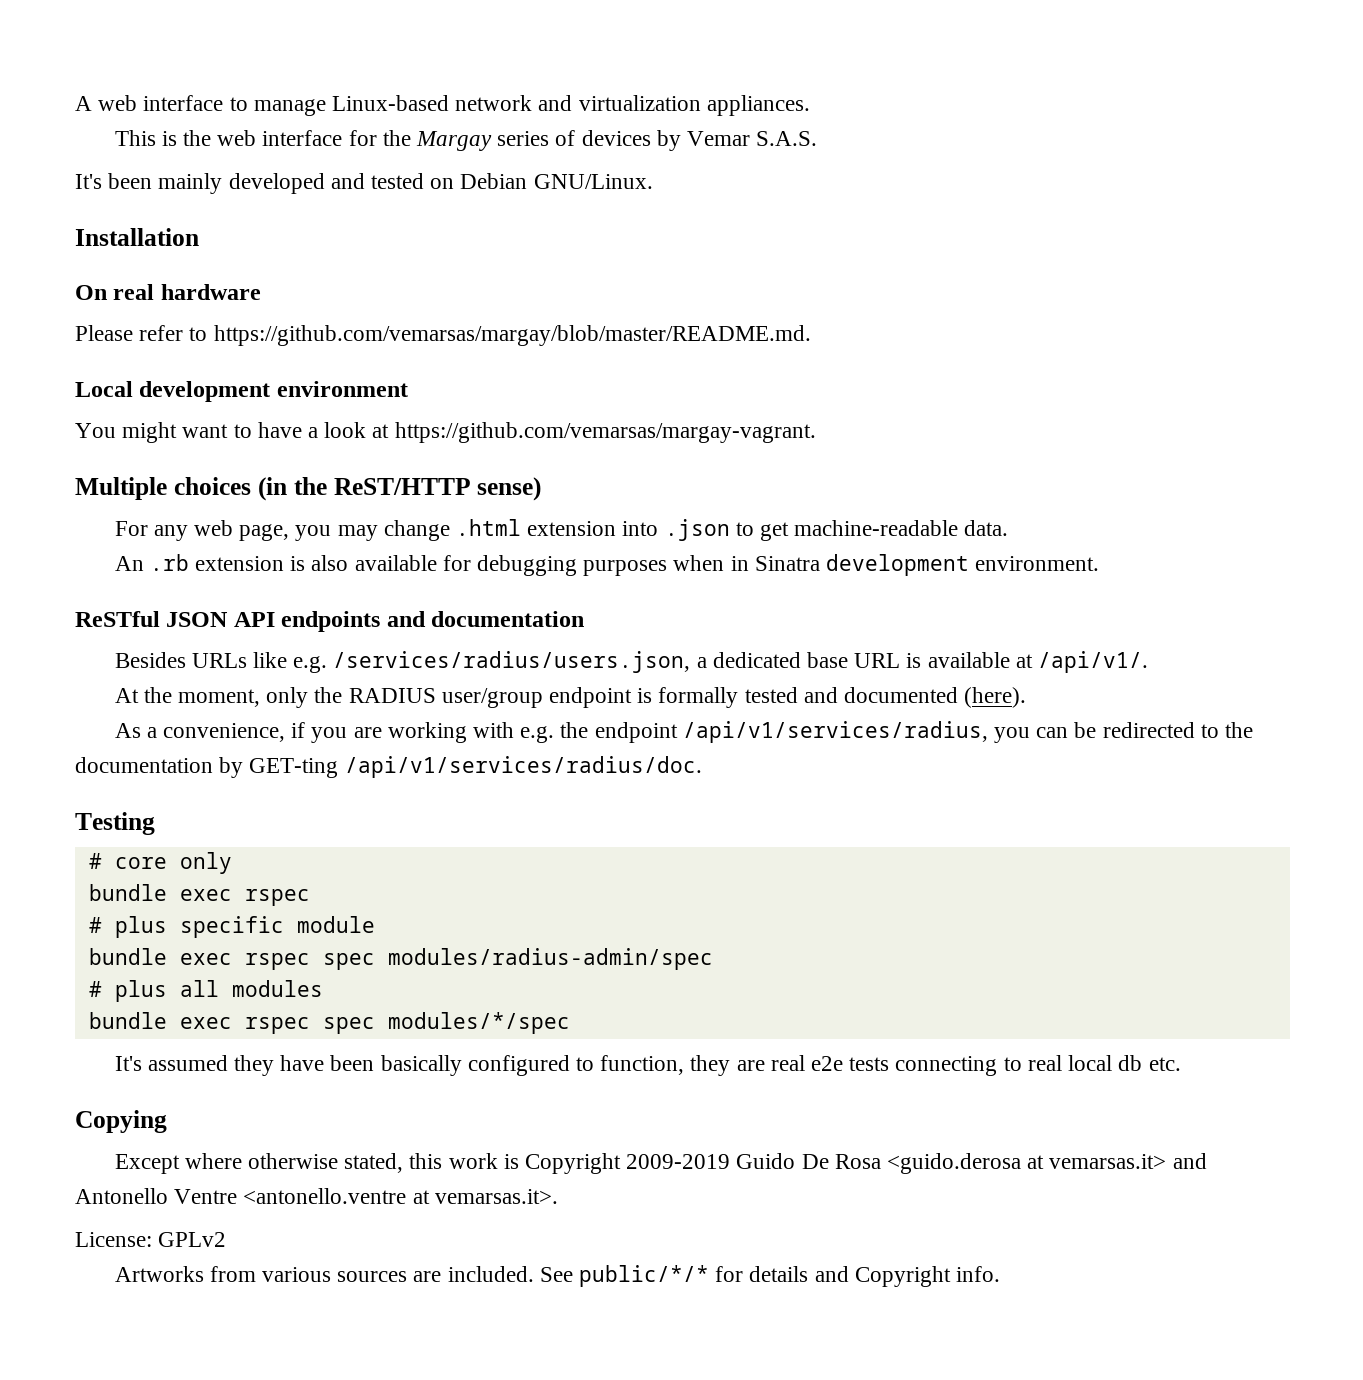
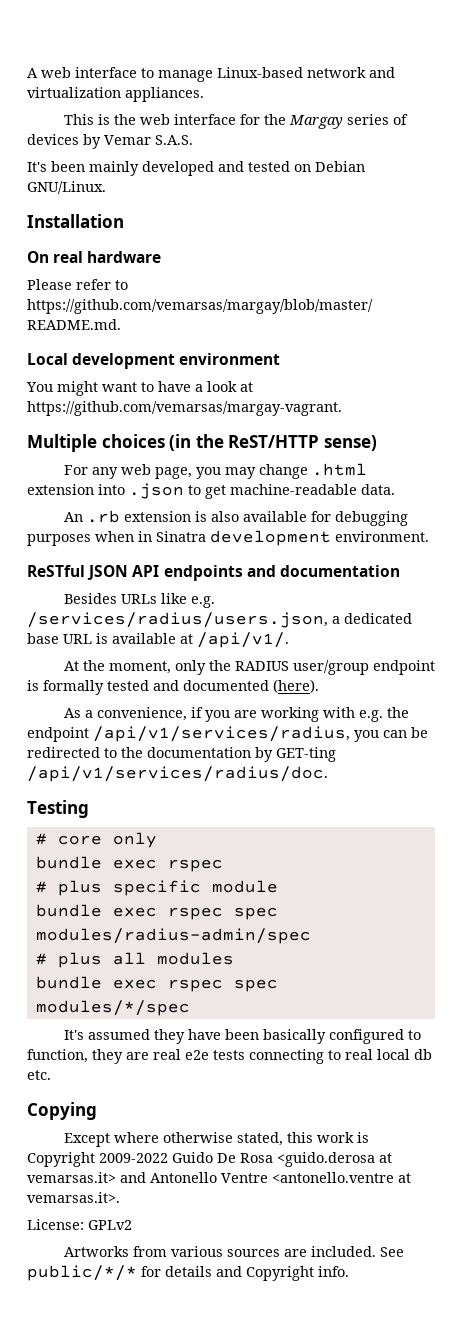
- Except where otherwise stated, this work is Copyright 2009-2019 Guido De Rosa <guido.derosa at vemarsas.it> and Antonello Ventre <antonello.ventre at vemarsas.it>.
+ Except where otherwise stated, this work is Copyright 2009-2022 Guido De Rosa <guido.derosa at vemarsas.it> and Antonello Ventre <antonello.ventre at vemarsas.it>.

